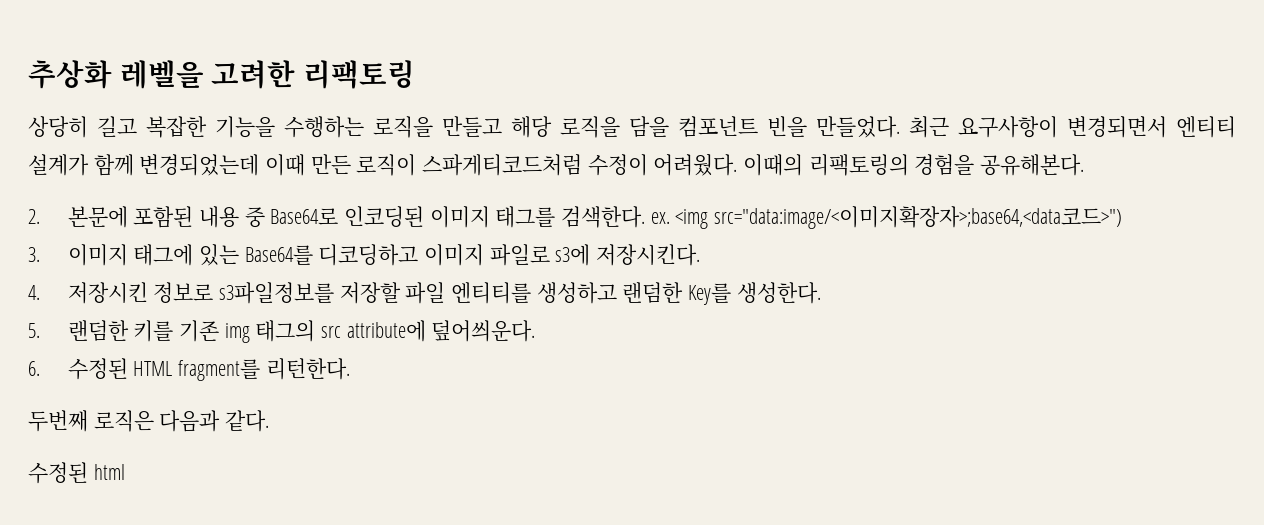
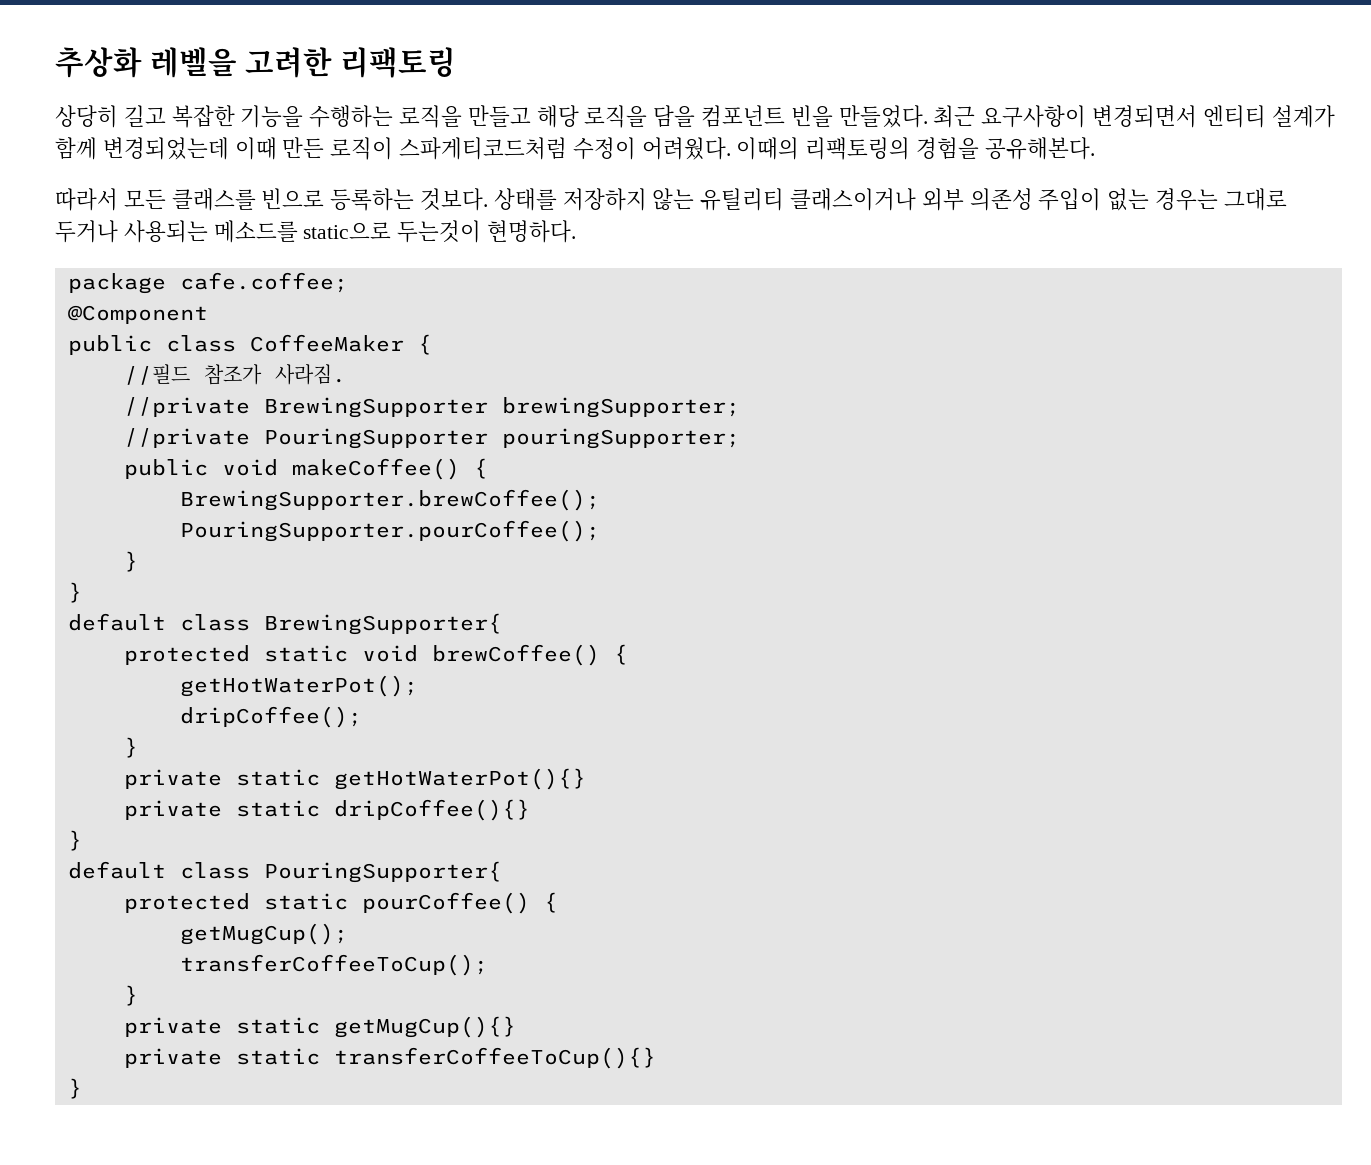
- 2. 본문에 포함된 내용 중 Base64로 인코딩된 이미지 태그를 검색한다. ex. <img src="data:image/<이미지확장자>;base64,<data코드>")
- 3. 이미지 태그에 있는 Base64를 디코딩하고 이미지 파일로 s3에 저장시킨다.
- 4. 저장시킨 정보로 s3파일정보를 저장할 파일 엔티티를 생성하고 랜덤한 Key를 생성한다.
- 5. 랜덤한 키를 기존 img 태그의 src attribute에 덮어씌운다.
- 6. 수정된 HTML fragment를 리턴한다.
- 두번째 로직은 다음과 같다.
- 수정된 html
+ 따라서 모든 클래스를 빈으로 등록하는 것보다. 상태를 저장하지 않는 유틸리티 클래스이거나 외부 의존성 주입이 없는 경우는 그대로 두거나 사용되는 메소드를 static으로 두는것이 현명하다.
+ package cafe.coffee;
+ @Component
+ public class CoffeeMaker {
+ //필드 참조가 사라짐.
+ //private BrewingSupporter brewingSupporter;
+ //private PouringSupporter pouringSupporter;
+ public void makeCoffee() {
+ BrewingSupporter.brewCoffee();
+ PouringSupporter.pourCoffee();
+ }
+ }
+ default class BrewingSupporter{
+ protected static void brewCoffee() {
+ getHotWaterPot();
+ dripCoffee();
+ }
+ private static getHotWaterPot(){}
+ private static dripCoffee(){}
+ }
+ default class PouringSupporter{
+ protected static pourCoffee() {
+ getMugCup();
+ transferCoffeeToCup();
+ }
+ private static getMugCup(){}
+ private static transferCoffeeToCup(){}
+ }

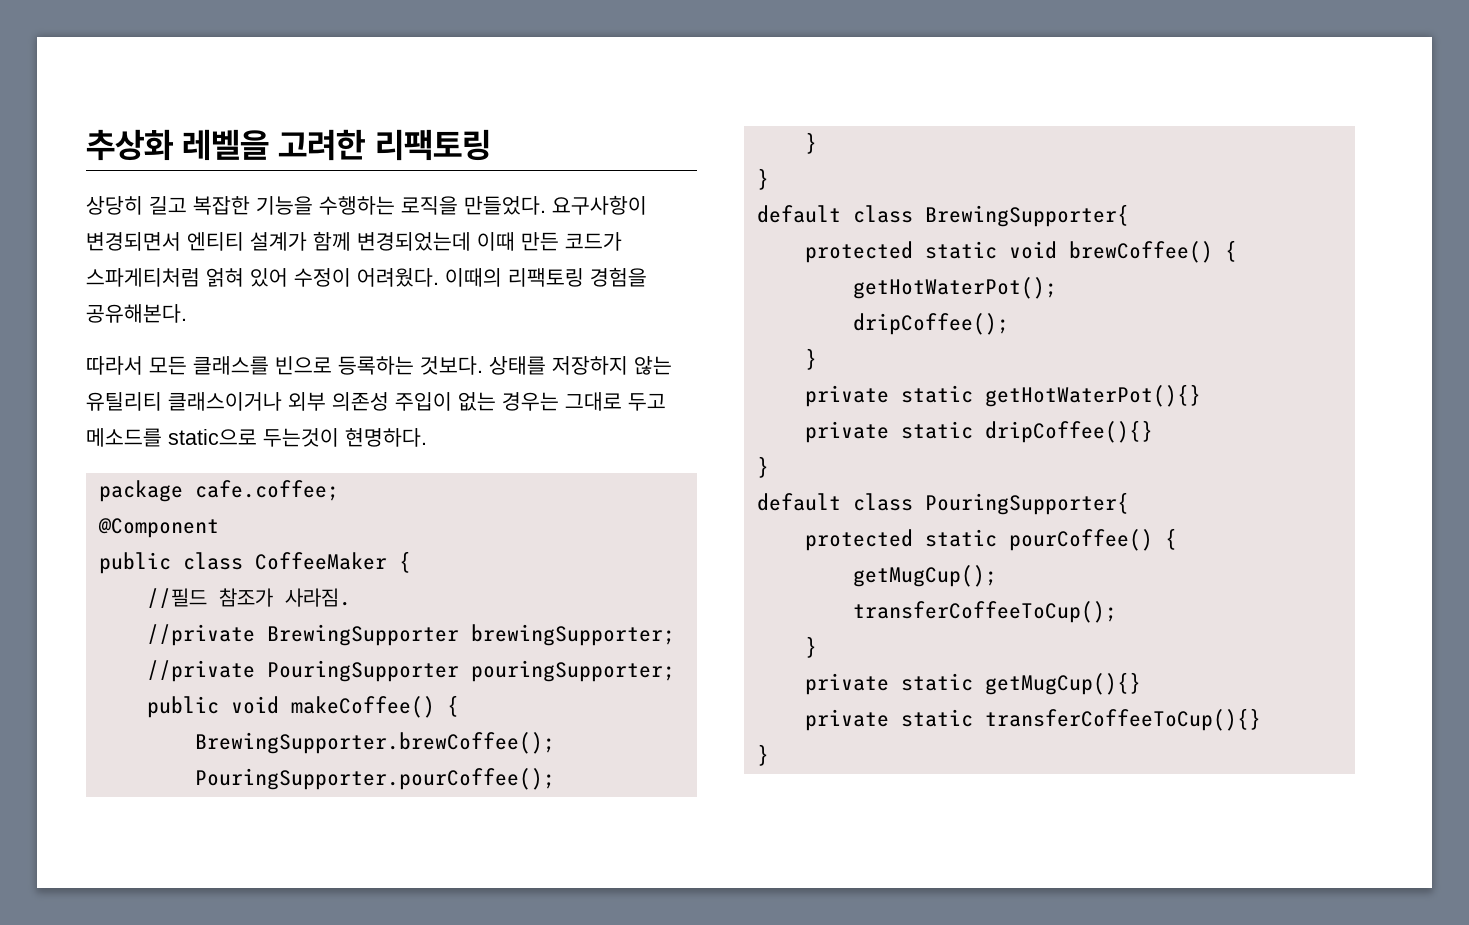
- 상당히 길고 복잡한 기능을 수행하는 로직을 만들고 해당 로직을 담을 컴포넌트 빈을 만들었다. 최근 요구사항이 변경되면서 엔티티 설계가 함께 변경되었는데 이때 만든 로직이 스파게티코드처럼 수정이 어려웠다.
+ 상당히 길고 복잡한 기능을 수행하는 로직을 만들었다. 요구사항이 변경되면서 엔티티 설계가 함께 변경되었는데 이때 만든 코드가 스파게티처럼 얽혀 있어 수정이 어려웠다.
- 이때의 리팩토링의 경험을 공유해본다.
+ 이때의 리팩토링 경험을 공유해본다.
- 상태를 저장하지 않는 유틸리티 클래스이거나 외부 의존성 주입이 없는 경우는 그대로 두거나 사용되는 메소드를 static으로 두는것이 현명하다.
+ 상태를 저장하지 않는 유틸리티 클래스이거나 외부 의존성 주입이 없는 경우는 그대로 두고 메소드를 static으로 두는것이 현명하다.

